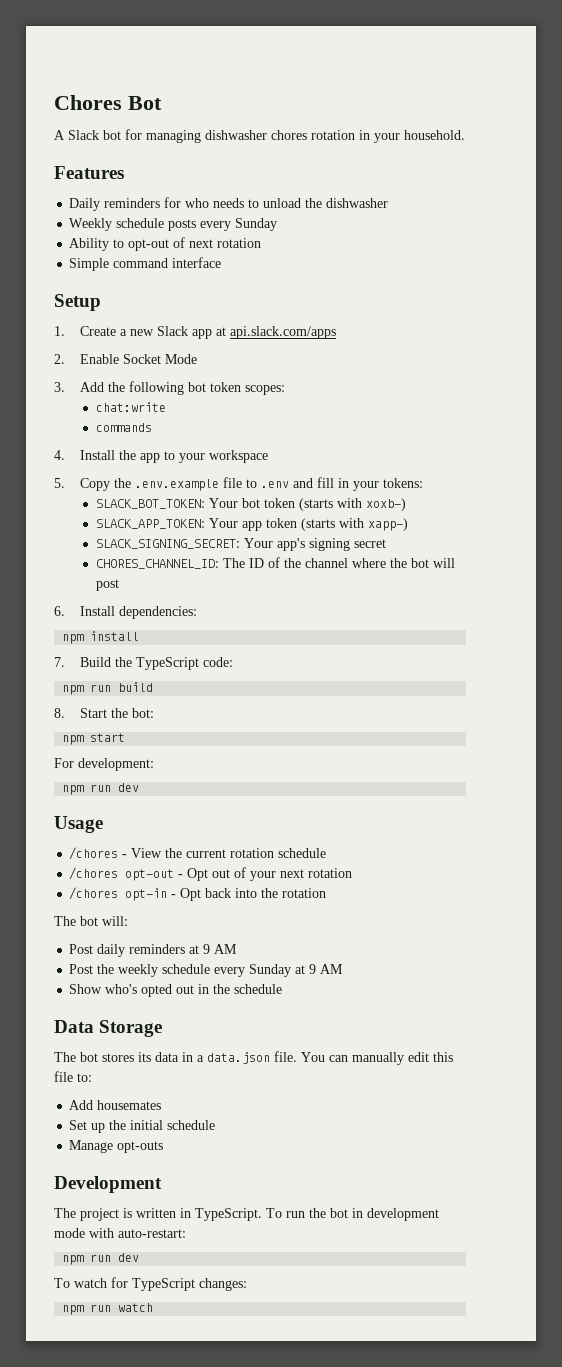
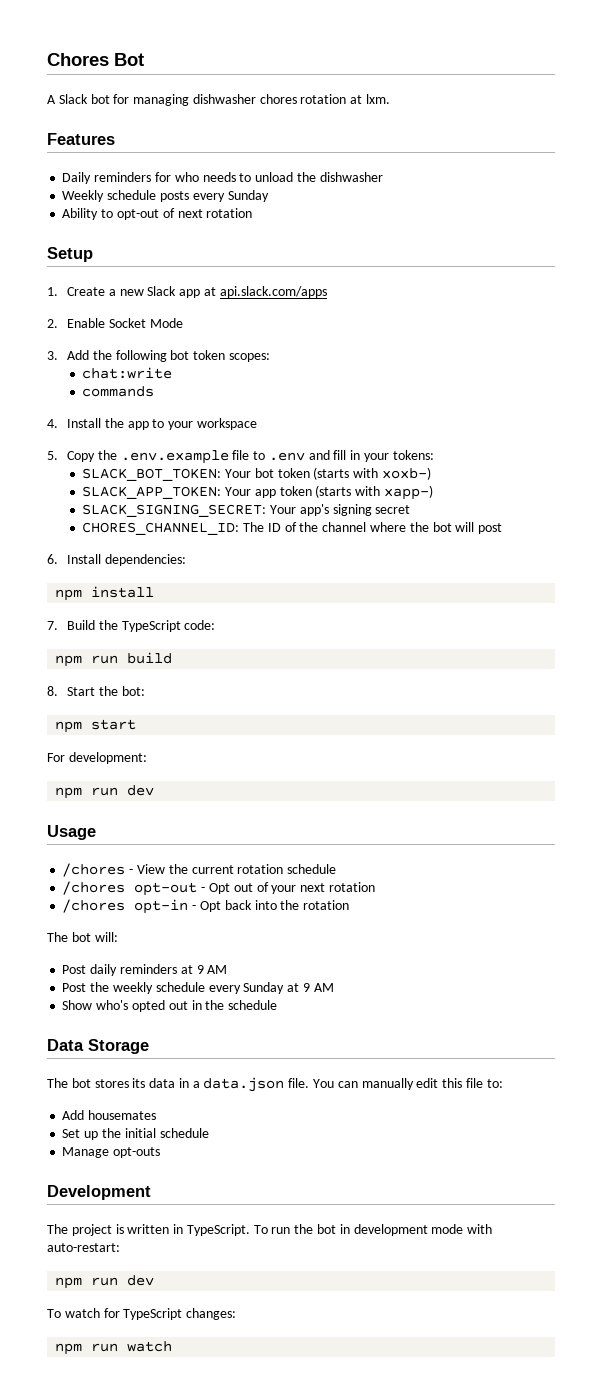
- A Slack bot for managing dishwasher chores rotation in your household.
+ A Slack bot for managing dishwasher chores rotation at lxm.
- Simple command interface

